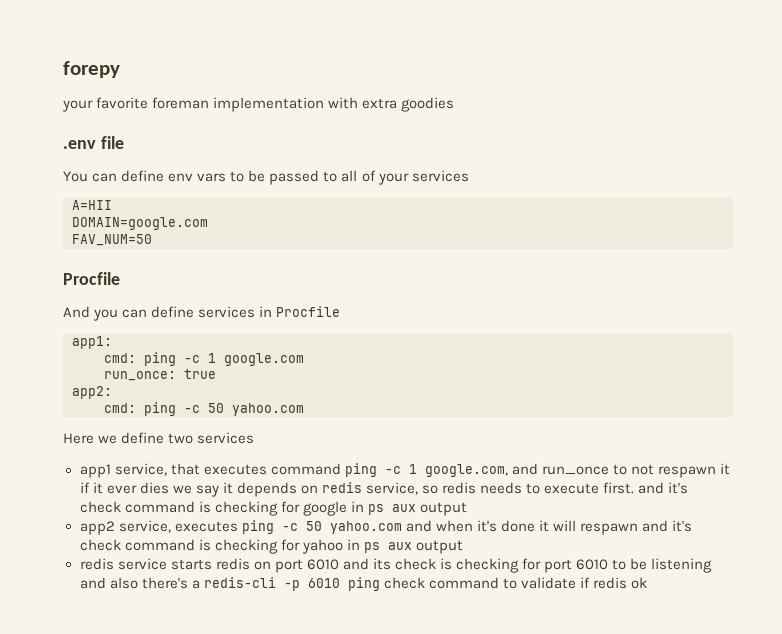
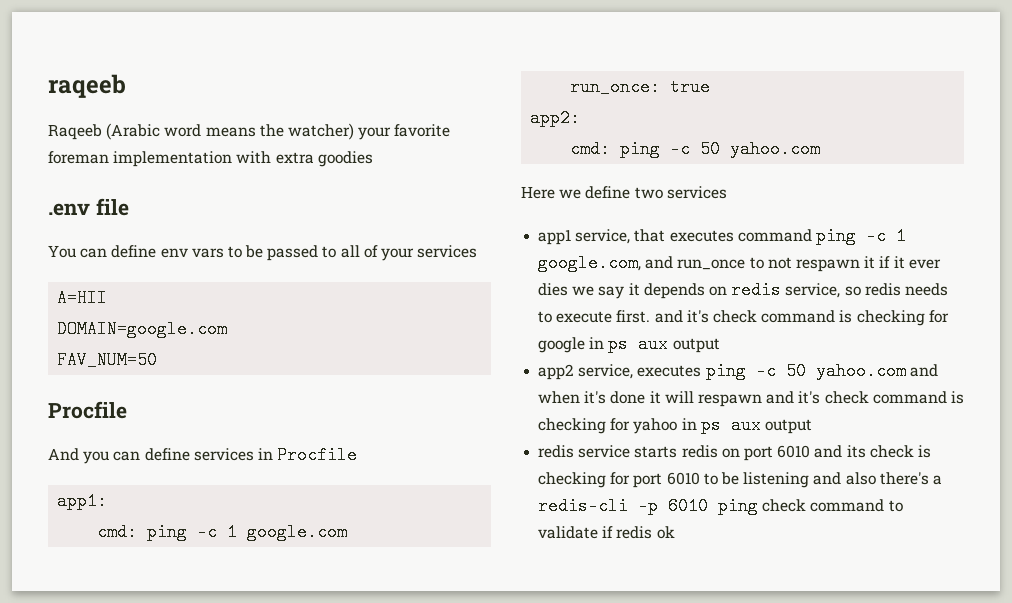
- forepy
- your favorite foreman implementation with extra goodies
+ raqeeb
+ Raqeeb (Arabic word means the watcher) your favorite foreman implementation with extra goodies

